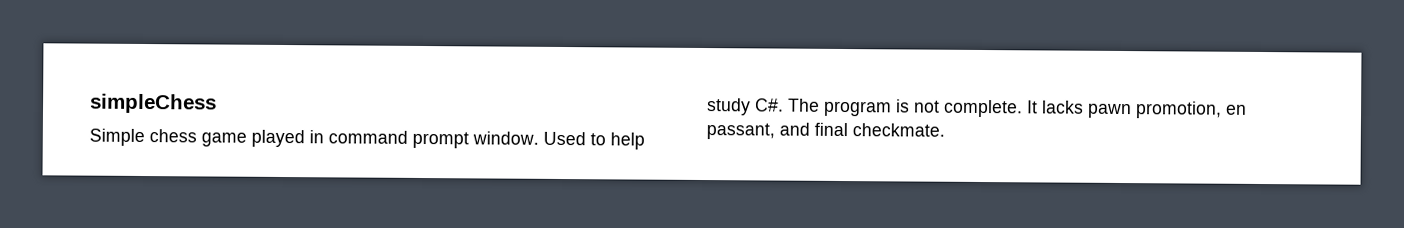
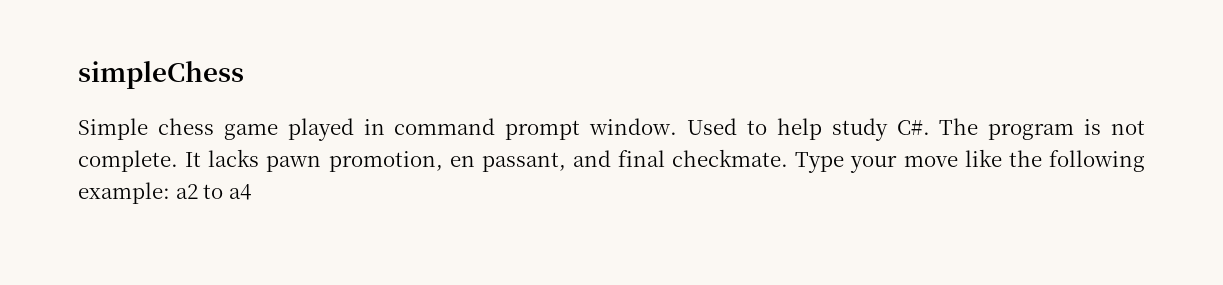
+ Type your move like the following example: a2 to a4

